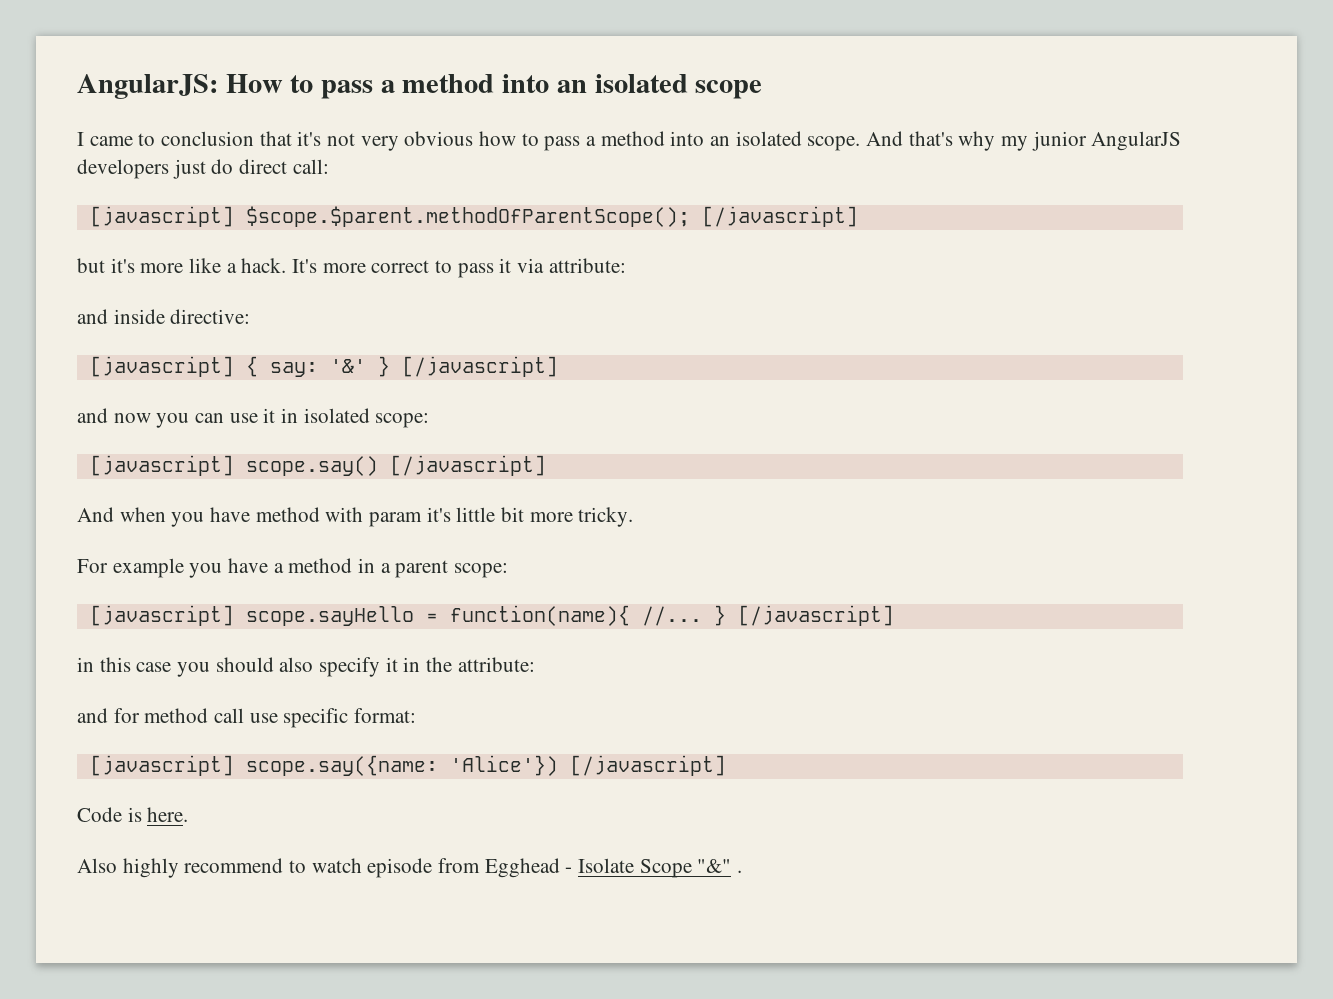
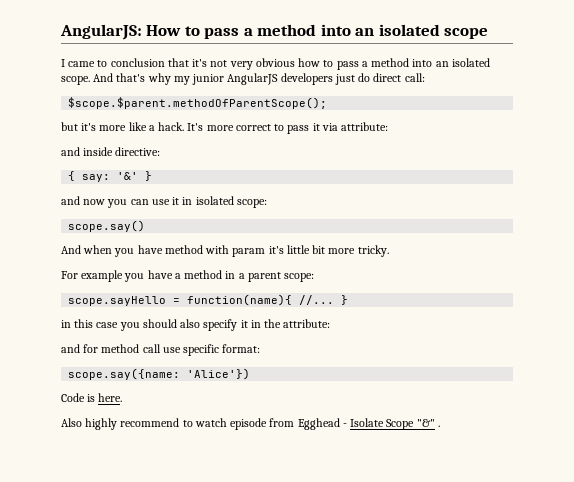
- [javascript] $scope.$parent.methodOfParentScope(); [/javascript]
+ $scope.$parent.methodOfParentScope();
- [javascript] { say: '&' } [/javascript]
+ { say: '&' }
- [javascript] scope.say() [/javascript]
+ scope.say()
- [javascript] scope.sayHello = function(name){ //... } [/javascript]
+ scope.sayHello = function(name){ //... }
- [javascript] scope.say({name: 'Alice'}) [/javascript]
+ scope.say({name: 'Alice'})

